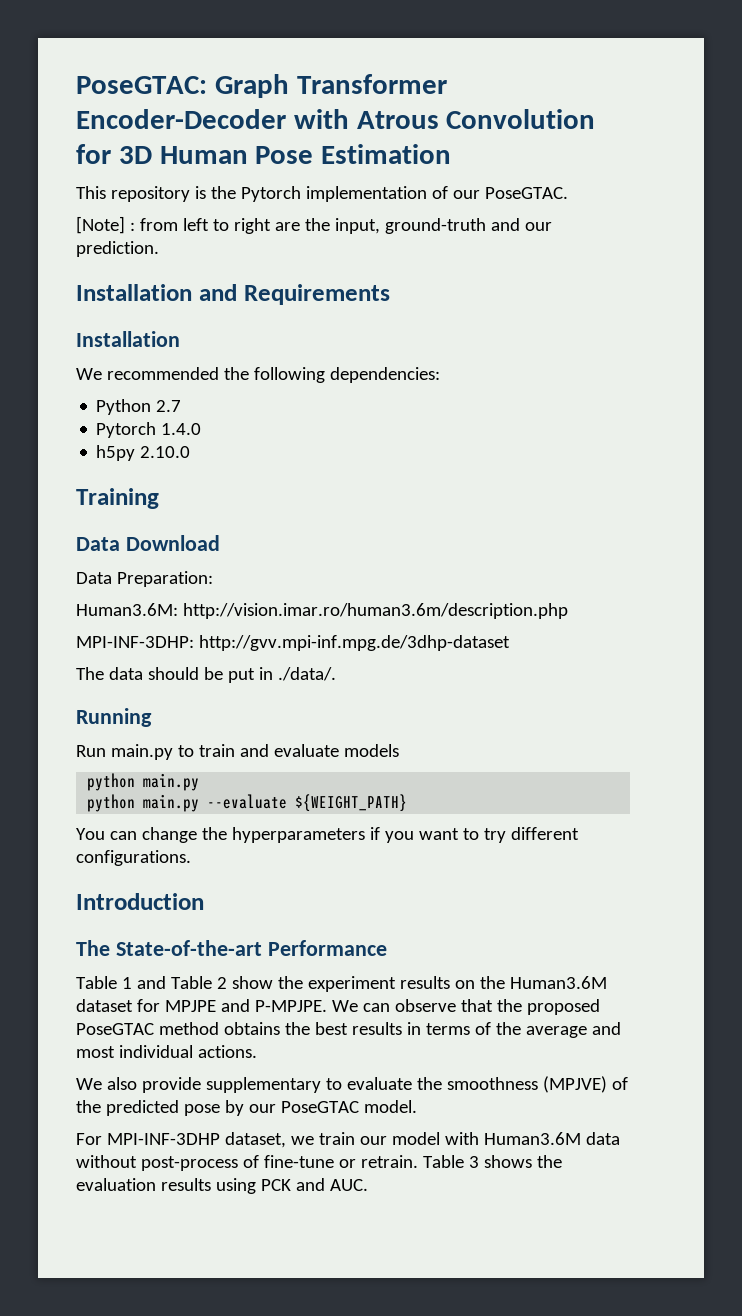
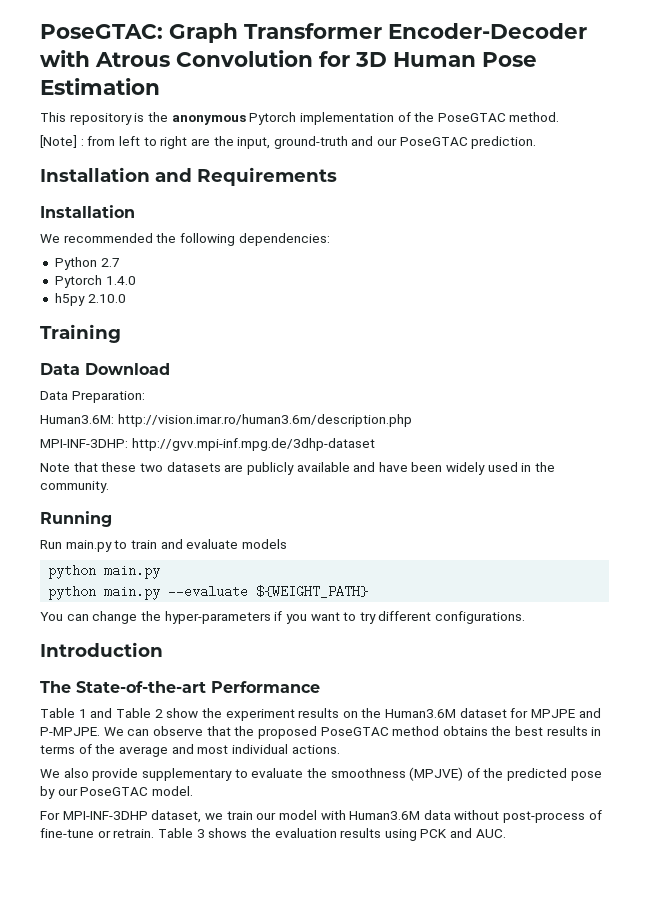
- This repository is the Pytorch implementation of our PoseGTAC.
+ This repository is the anonymous Pytorch implementation of the PoseGTAC method.
- [Note] : from left to right are the input, ground-truth and our prediction.
+ [Note] : from left to right are the input, ground-truth and our PoseGTAC prediction.
- The data should be put in ./data/.
+ Note that these two datasets are publicly available and have been widely used in the community.
- You can change the hyperparameters if you want to try different configurations.
+ You can change the hyper-parameters if you want to try different configurations.

